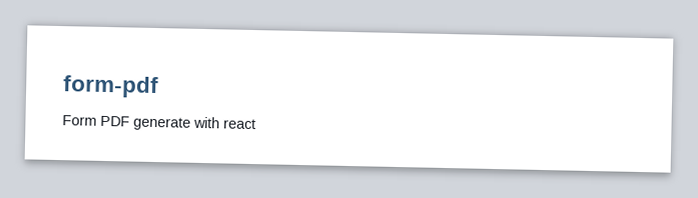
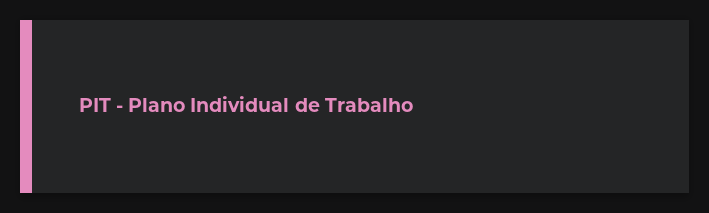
- form-pdf
- Form PDF generate with react
+ PIT - Plano Individual de Trabalho

